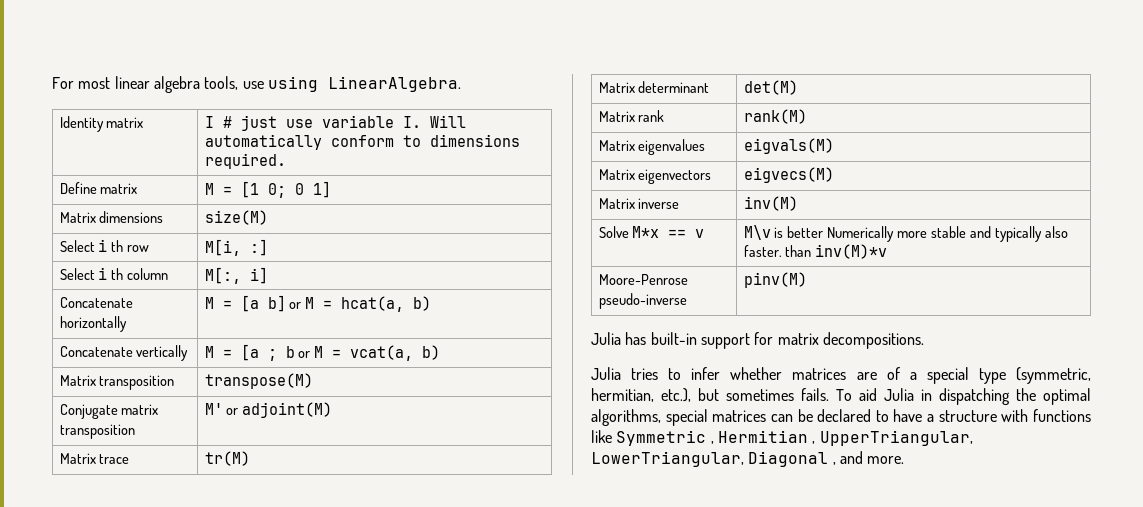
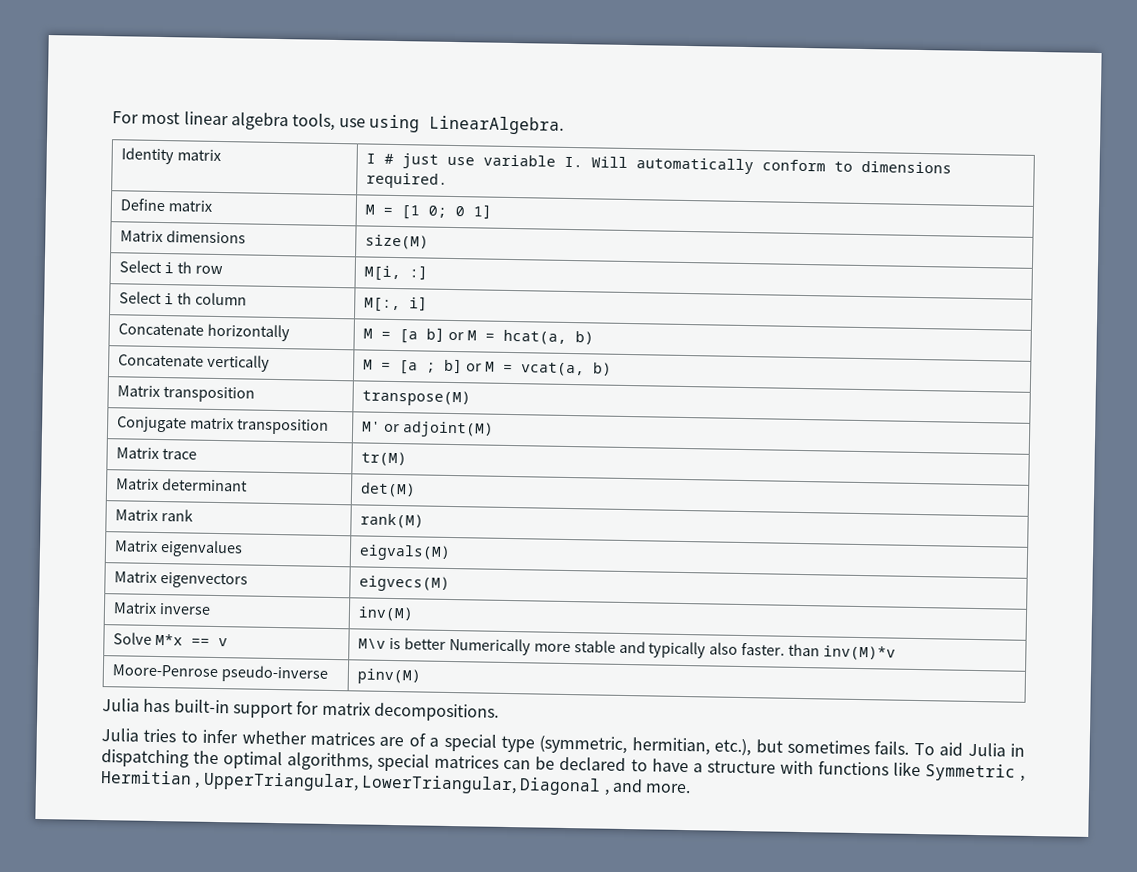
- Concatenate vertically | M = [a ; b or M = vcat(a, b)
+ Concatenate vertically | M = [a ; b] or M = vcat(a, b)

